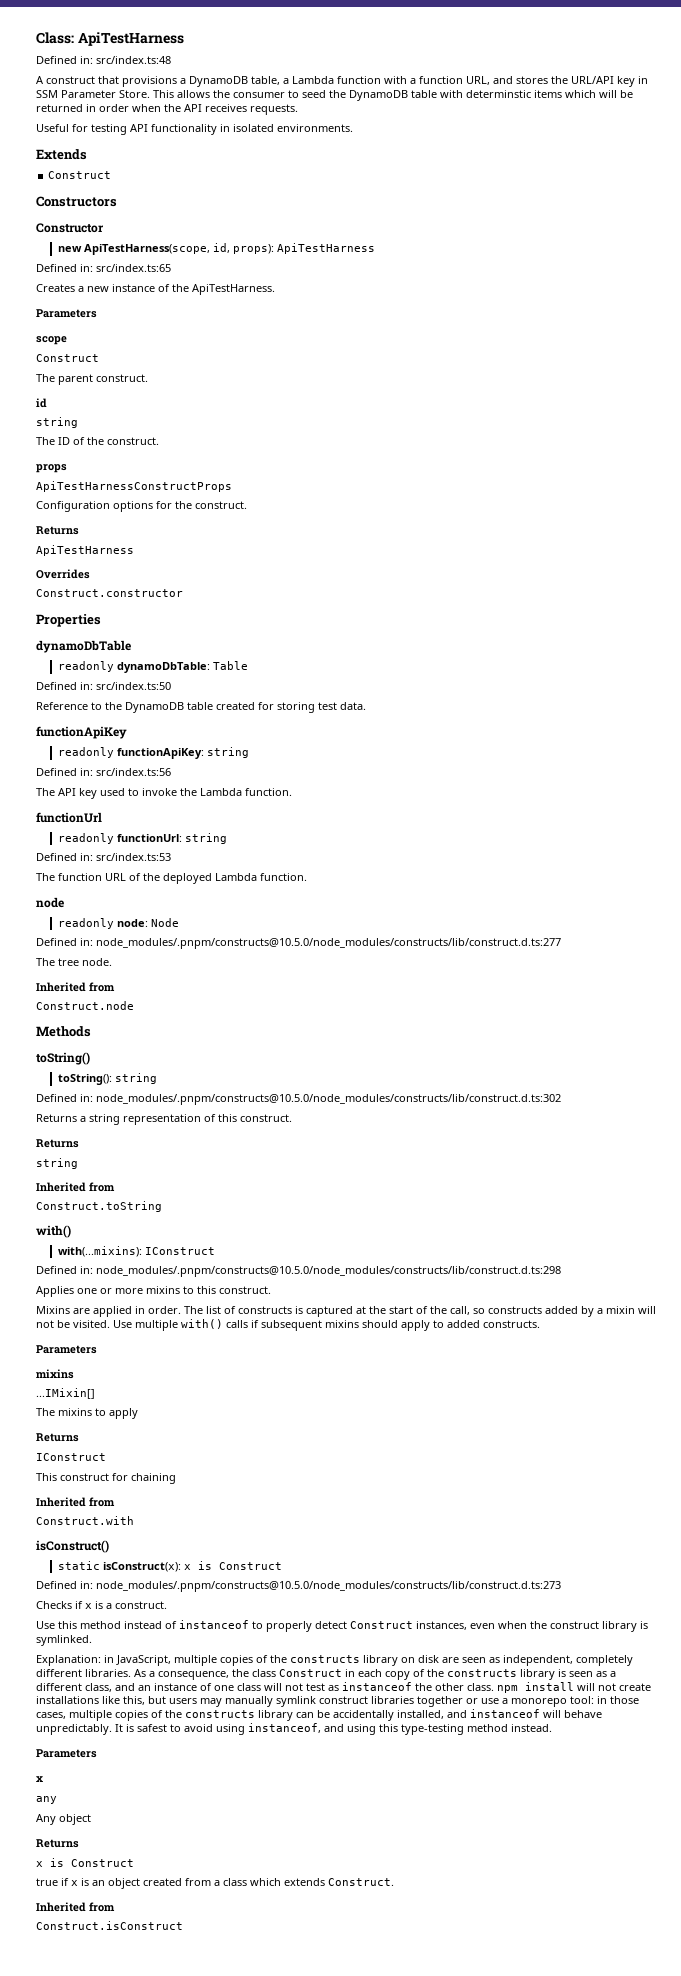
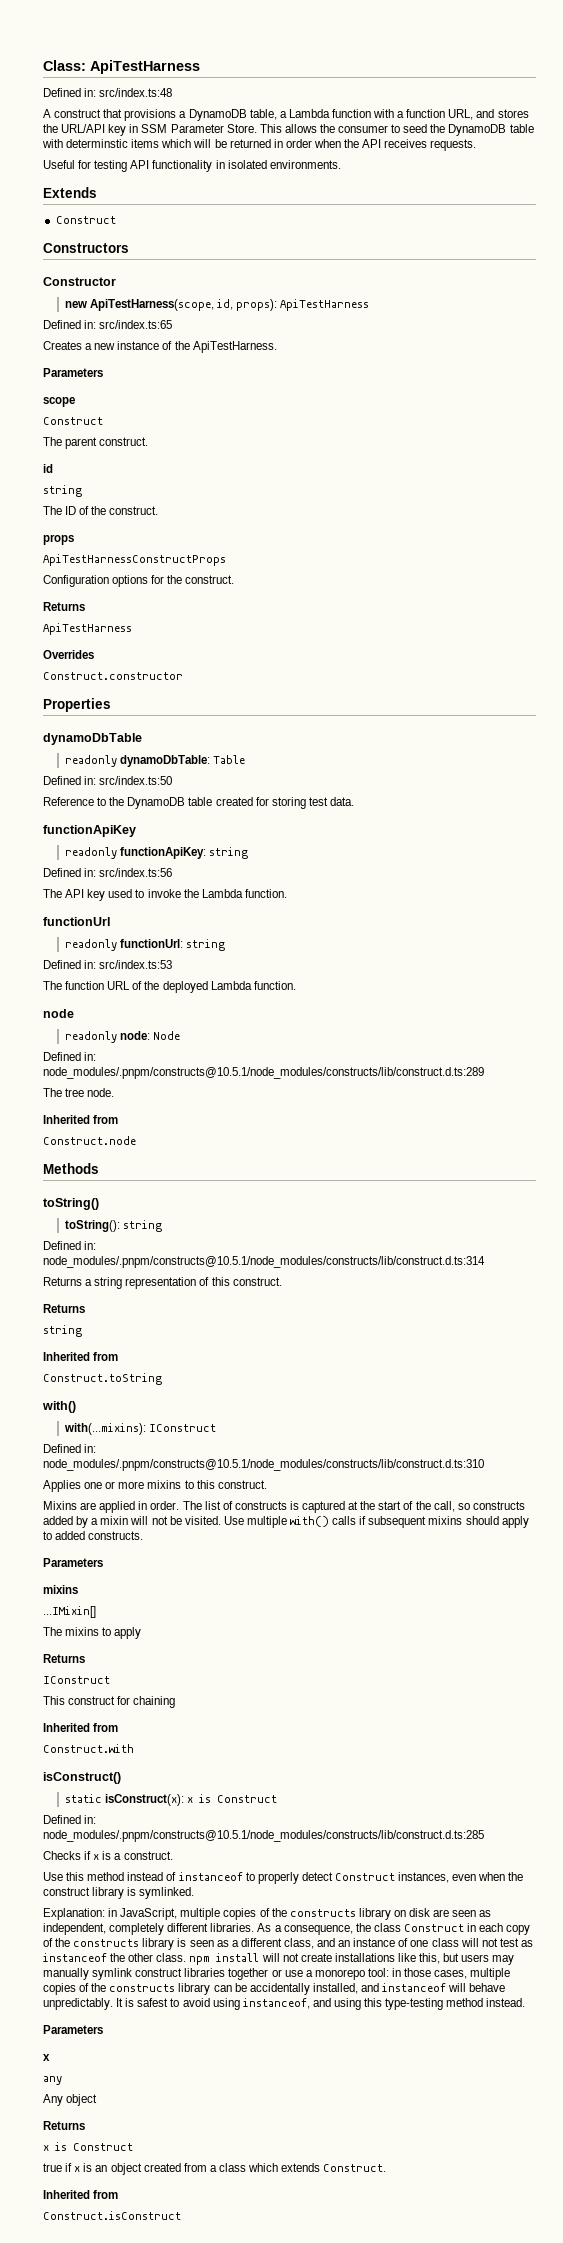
- Defined in: node_modules/.pnpm/constructs@10.5.0/node_modules/constructs/lib/construct.d.ts:277
+ Defined in: node_modules/.pnpm/constructs@10.5.1/node_modules/constructs/lib/construct.d.ts:289
- Defined in: node_modules/.pnpm/constructs@10.5.0/node_modules/constructs/lib/construct.d.ts:302
+ Defined in: node_modules/.pnpm/constructs@10.5.1/node_modules/constructs/lib/construct.d.ts:314
- Defined in: node_modules/.pnpm/constructs@10.5.0/node_modules/constructs/lib/construct.d.ts:298
+ Defined in: node_modules/.pnpm/constructs@10.5.1/node_modules/constructs/lib/construct.d.ts:310
- Defined in: node_modules/.pnpm/constructs@10.5.0/node_modules/constructs/lib/construct.d.ts:273
+ Defined in: node_modules/.pnpm/constructs@10.5.1/node_modules/constructs/lib/construct.d.ts:285

